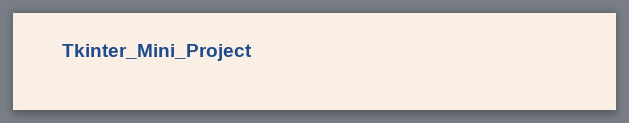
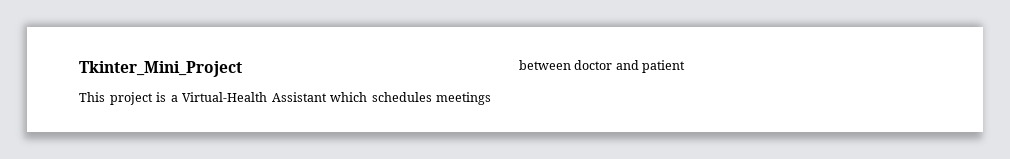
+ This project is a Virtual-Health Assistant which schedules meetings between doctor and patient

